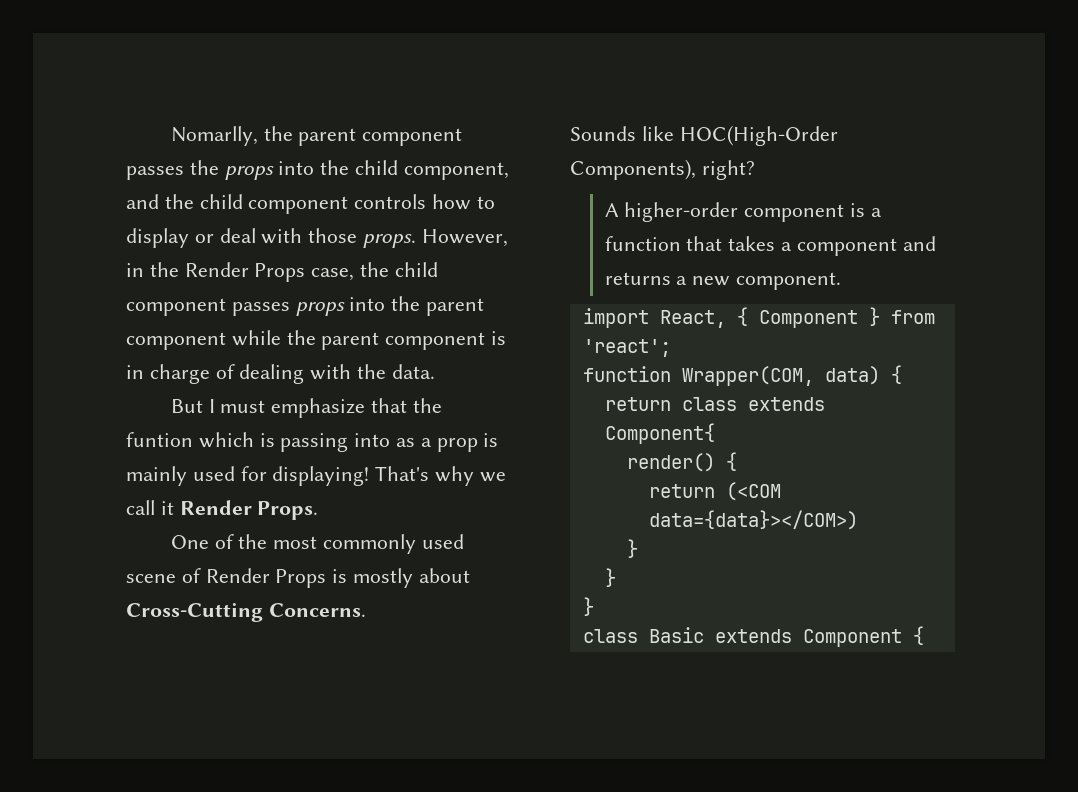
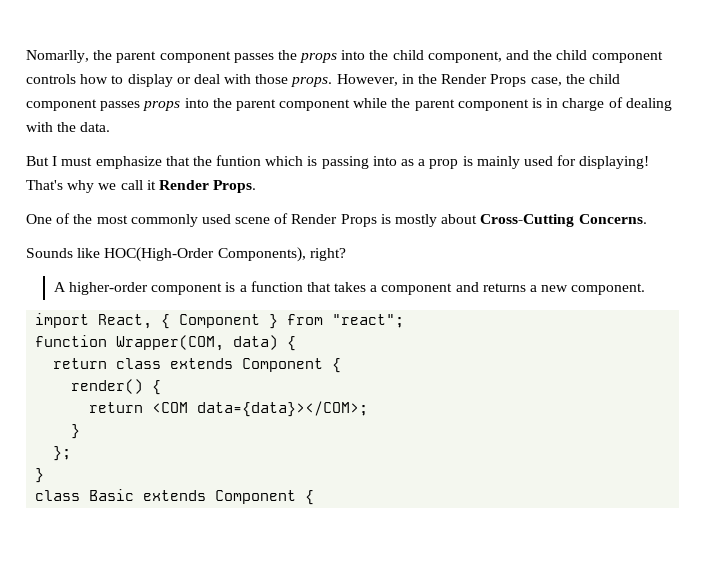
- import React, { Component } from 'react';
+ import React, { Component } from "react";
- return class extends Component{
+ return class extends Component {
- return (<COM data={data}></COM>)
+ return <COM data={data}></COM>;
  }
- }
+ };

